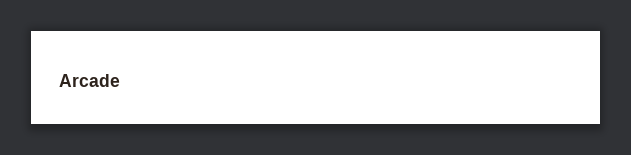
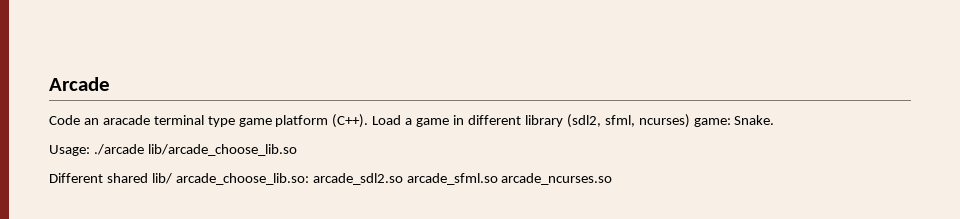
+ Code an aracade terminal type game platform (C++). Load a game in different library (sdl2, sfml, ncurses) game: Snake.
+ Usage: ./arcade lib/arcade_choose_lib.so
+ Different shared lib/ arcade_choose_lib.so: arcade_sdl2.so arcade_sfml.so arcade_ncurses.so

